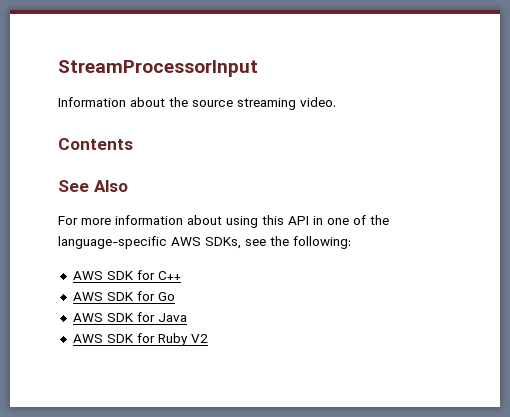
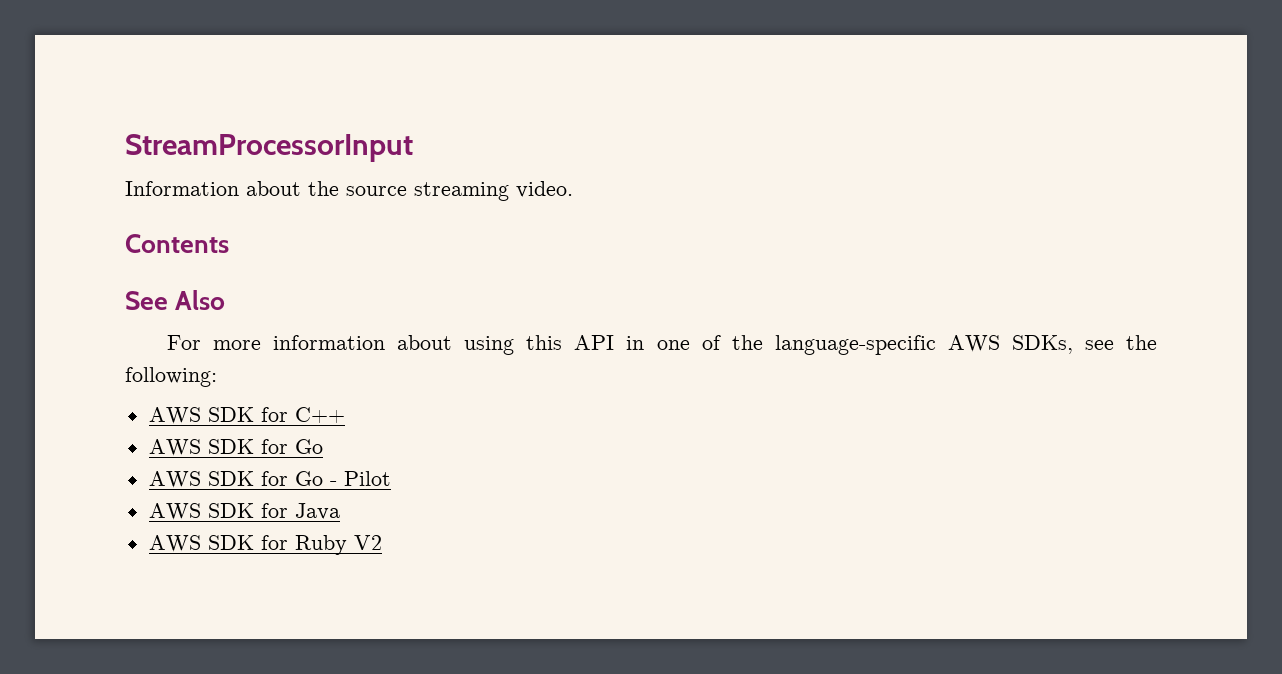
+ AWS SDK for Go - Pilot

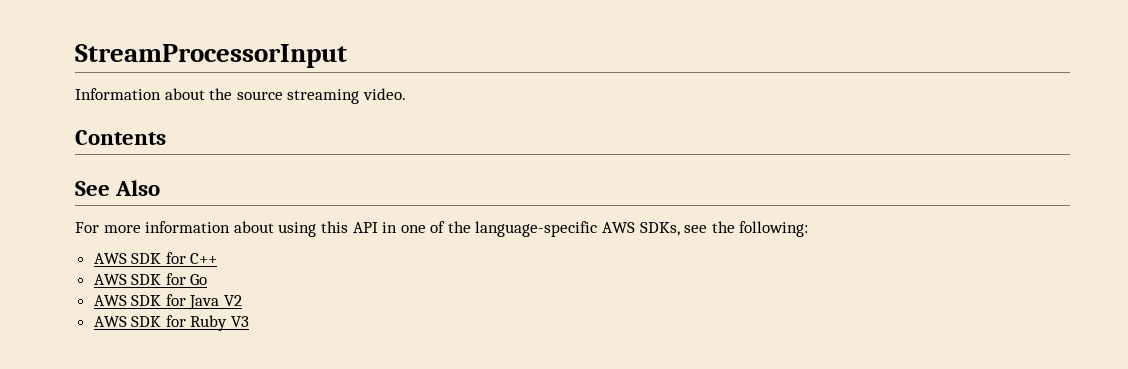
- AWS SDK for Go - Pilot
- AWS SDK for Java
+ AWS SDK for Java V2
- AWS SDK for Ruby V2
+ AWS SDK for Ruby V3

